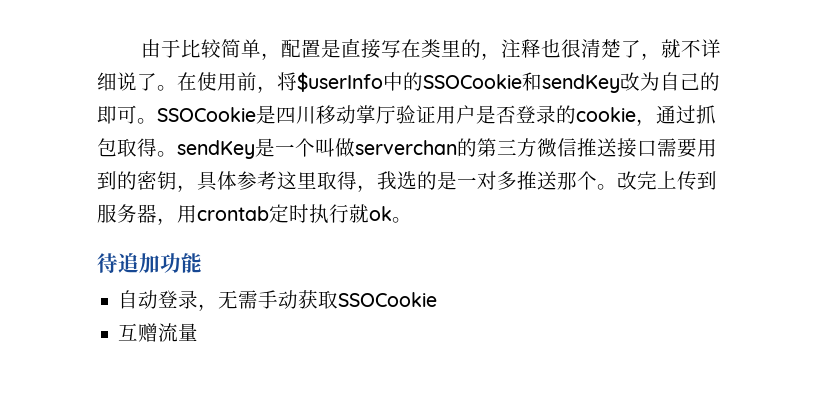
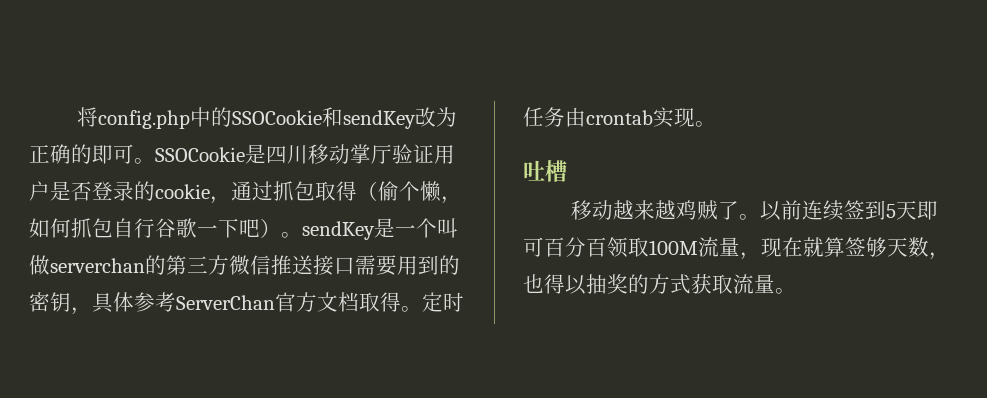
- 由于比较简单，配置是直接写在类里的，注释也很清楚了，就不详细说了。在使用前，将$userInfo中的SSOCookie和sendKey改为自己的即可。
+ 将config.php中的SSOCookie和sendKey改为正确的即可。
- SSOCookie是四川移动掌厅验证用户是否登录的cookie，通过抓包取得。sendKey是一个叫做serverchan的第三方微信推送接口需要用到的密钥，具体参考这里取得，我选的是一对多推送那个。改完上传到服务器，用crontab定时执行就ok。
- 待追加功能
- 自动登录，无需手动获取SSOCookie
- 互赠流量
+ SSOCookie是四川移动掌厅验证用户是否登录的cookie，通过抓包取得（偷个懒，如何抓包自行谷歌一下吧）。sendKey是一个叫做serverchan的第三方微信推送接口需要用到的密钥，具体参考ServerChan官方文档取得。定时任务由crontab实现。
+ 吐槽
+ 移动越来越鸡贼了。以前连续签到5天即可百分百领取100M流量，现在就算签够天数，也得以抽奖的方式获取流量。

